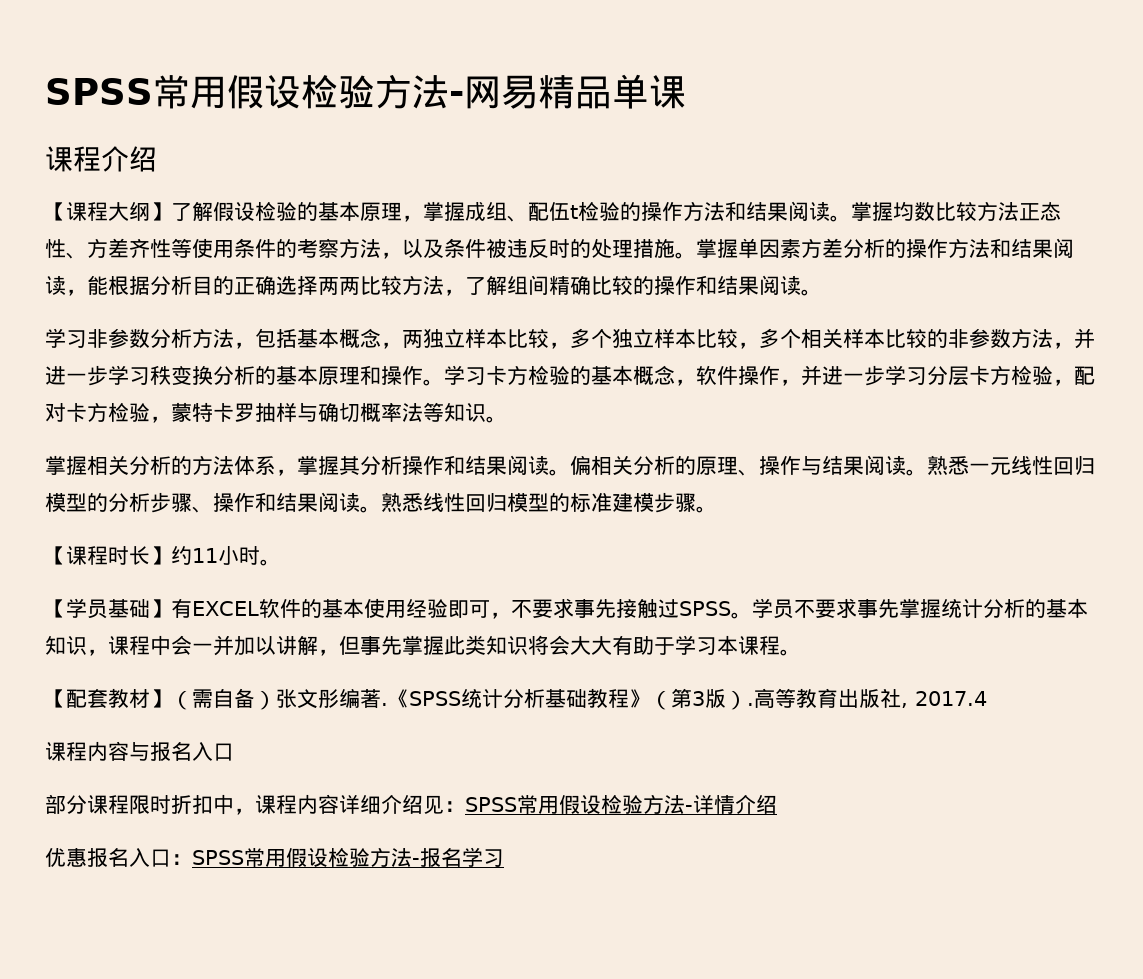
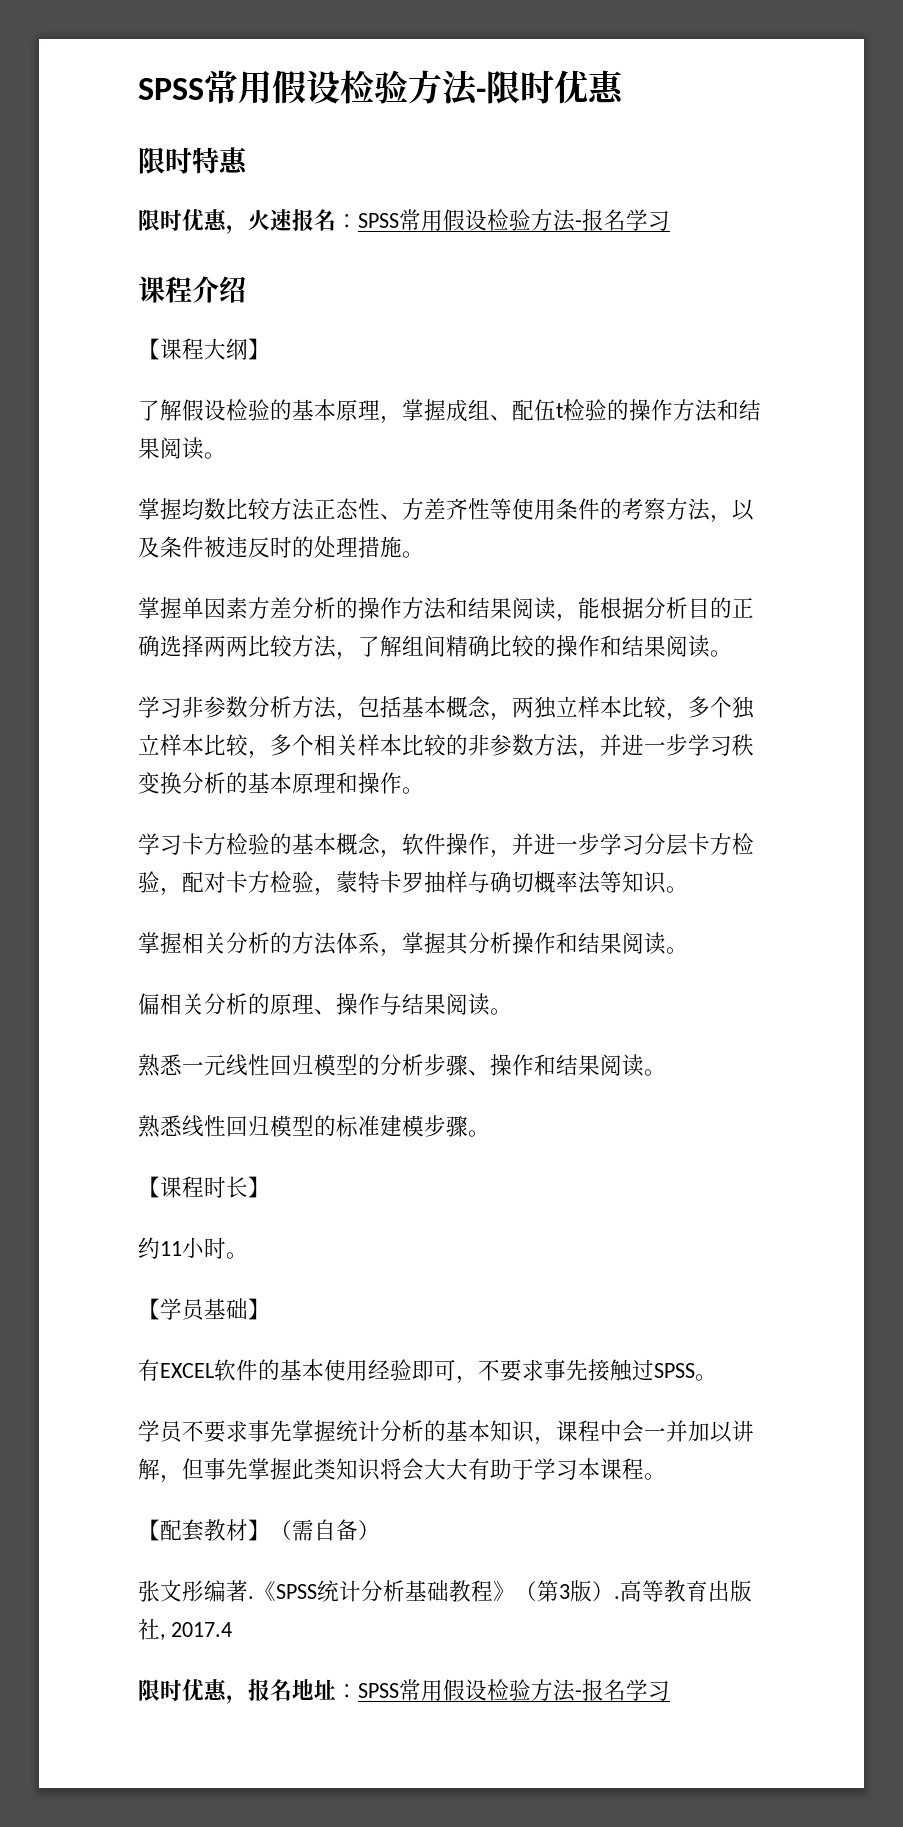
- SPSS常用假设检验方法-网易精品单课
+ SPSS常用假设检验方法-限时优惠
+ 限时特惠
+ 限时优惠，火速报名：SPSS常用假设检验方法-报名学习
- 【课程大纲】了解假设检验的基本原理，掌握成组、配伍t检验的操作方法和结果阅读。掌握均数比较方法正态性、方差齐性等使用条件的考察方法，以及条件被违反时的处理措施。掌握单因素方差分析的操作方法和结果阅读，能根据分析目的正确选择两两比较方法，了解组间精确比较的操作和结果阅读。
+ 【课程大纲】
+ 了解假设检验的基本原理，掌握成组、配伍t检验的操作方法和结果阅读。
+ 掌握均数比较方法正态性、方差齐性等使用条件的考察方法，以及条件被违反时的处理措施。
+ 掌握单因素方差分析的操作方法和结果阅读，能根据分析目的正确选择两两比较方法，了解组间精确比较的操作和结果阅读。
- 学习非参数分析方法，包括基本概念，两独立样本比较，多个独立样本比较，多个相关样本比较的非参数方法，并进一步学习秩变换分析的基本原理和操作。学习卡方检验的基本概念，软件操作，并进一步学习分层卡方检验，配对卡方检验，蒙特卡罗抽样与确切概率法等知识。
+ 学习非参数分析方法，包括基本概念，两独立样本比较，多个独立样本比较，多个相关样本比较的非参数方法，并进一步学习秩变换分析的基本原理和操作。
+ 学习卡方检验的基本概念，软件操作，并进一步学习分层卡方检验，配对卡方检验，蒙特卡罗抽样与确切概率法等知识。
- 掌握相关分析的方法体系，掌握其分析操作和结果阅读。偏相关分析的原理、操作与结果阅读。熟悉一元线性回归模型的分析步骤、操作和结果阅读。熟悉线性回归模型的标准建模步骤。
+ 掌握相关分析的方法体系，掌握其分析操作和结果阅读。
+ 偏相关分析的原理、操作与结果阅读。
+ 熟悉一元线性回归模型的分析步骤、操作和结果阅读。
+ 熟悉线性回归模型的标准建模步骤。
- 【课程时长】约11小时。
+ 【课程时长】
+ 约11小时。
- 【学员基础】有EXCEL软件的基本使用经验即可，不要求事先接触过SPSS。学员不要求事先掌握统计分析的基本知识，课程中会一并加以讲解，但事先掌握此类知识将会大大有助于学习本课程。
+ 【学员基础】
+ 有EXCEL软件的基本使用经验即可，不要求事先接触过SPSS。
+ 学员不要求事先掌握统计分析的基本知识，课程中会一并加以讲解，但事先掌握此类知识将会大大有助于学习本课程。
- 【配套教材】（需自备）张文彤编著.
+ 【配套教材】（需自备）
+ 张文彤编著.
- 课程内容与报名入口
- 部分课程限时折扣中，课程内容详细介绍见：SPSS常用假设检验方法-详情介绍
- 优惠报名入口：SPSS常用假设检验方法-报名学习
+ 限时优惠，报名地址：SPSS常用假设检验方法-报名学习

